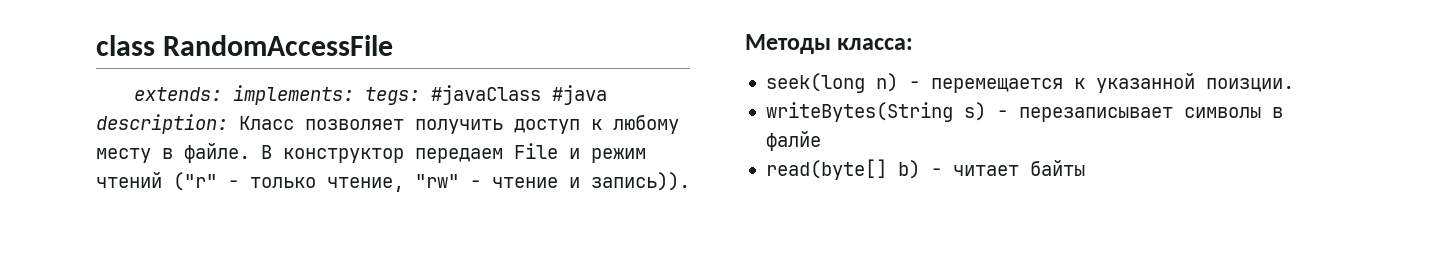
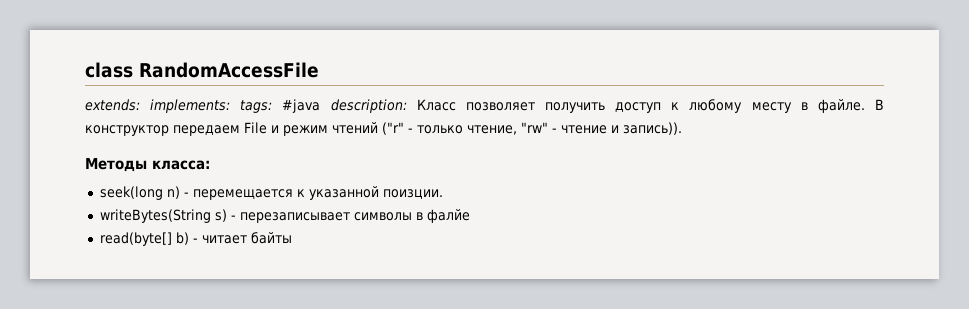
- extends: implements: tegs: #javaClass #java description: Класс позволяет получить доступ к любому месту в файле.
+ extends: implements: tags: #java description: Класс позволяет получить доступ к любому месту в файле.

